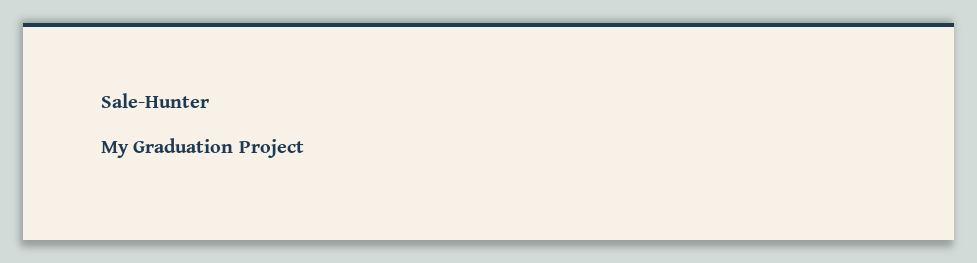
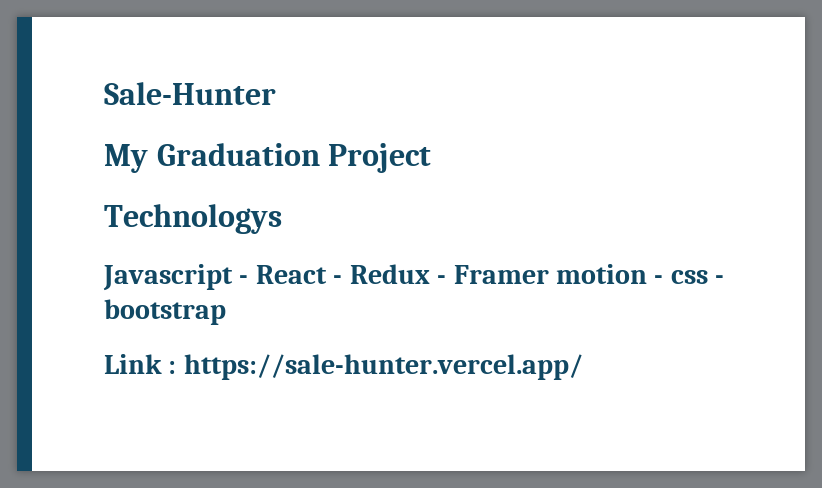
+ Technologys
+ Javascript - React - Redux - Framer motion - css - bootstrap
+ Link : https://sale-hunter.vercel.app/

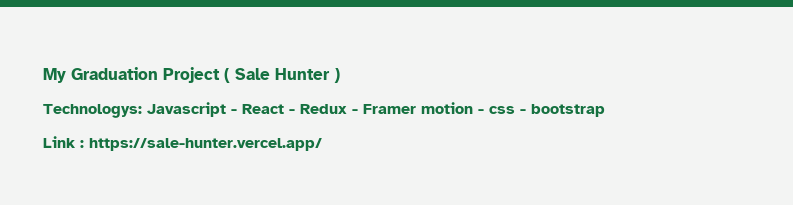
- Sale-Hunter
- My Graduation Project
- Technologys
- Javascript - React - Redux - Framer motion - css - bootstrap
+ My Graduation Project ( Sale Hunter )
+ Technologys: Javascript - React - Redux - Framer motion - css - bootstrap

